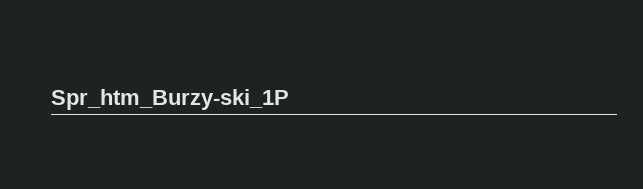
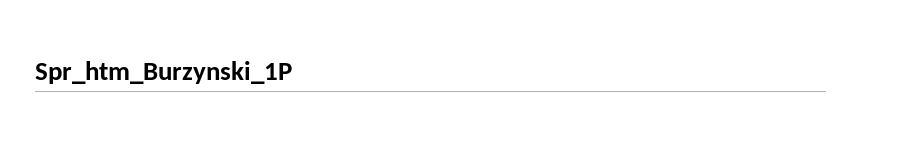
- Spr_htm_Burzy-ski_1P
+ Spr_htm_Burzynski_1P

